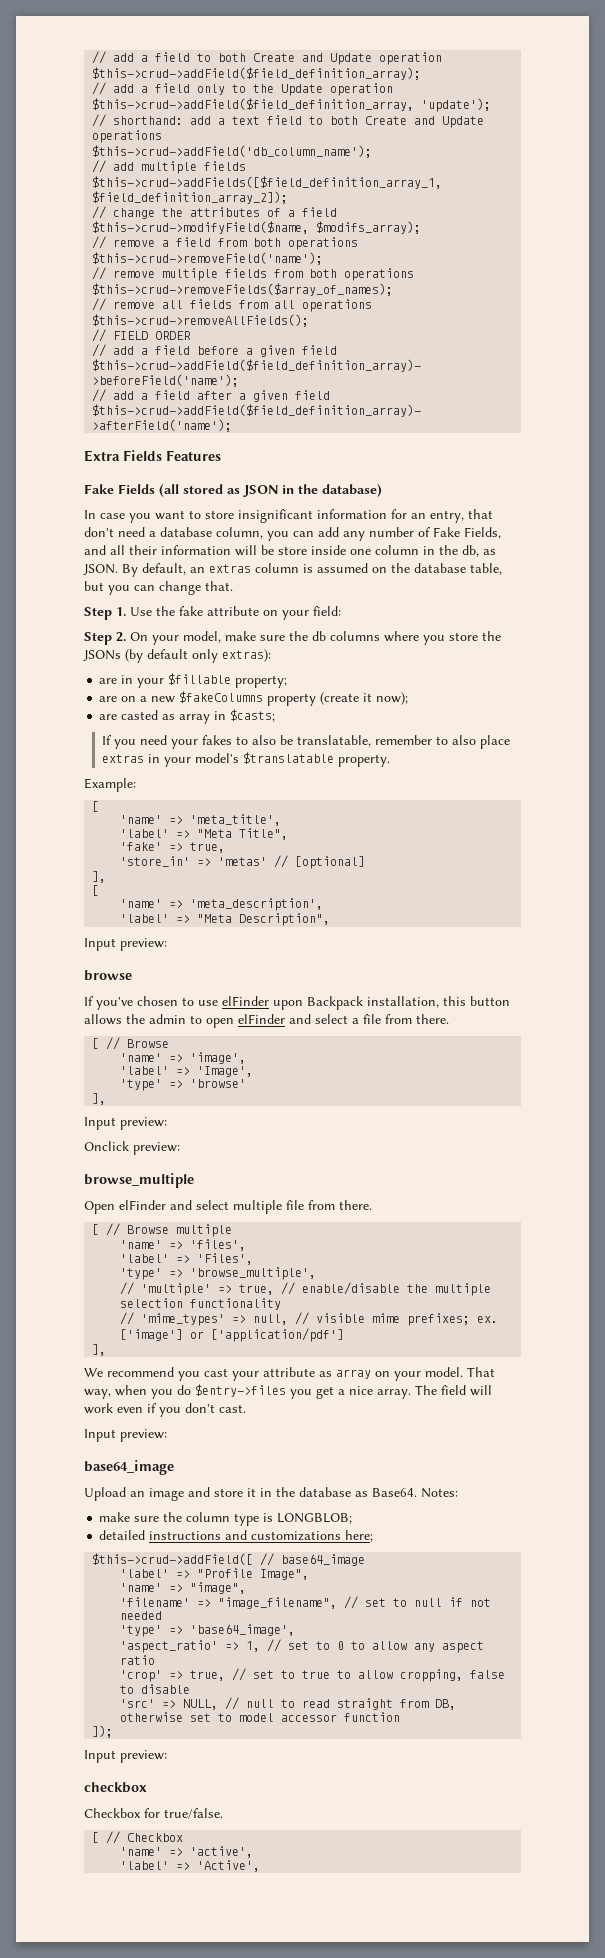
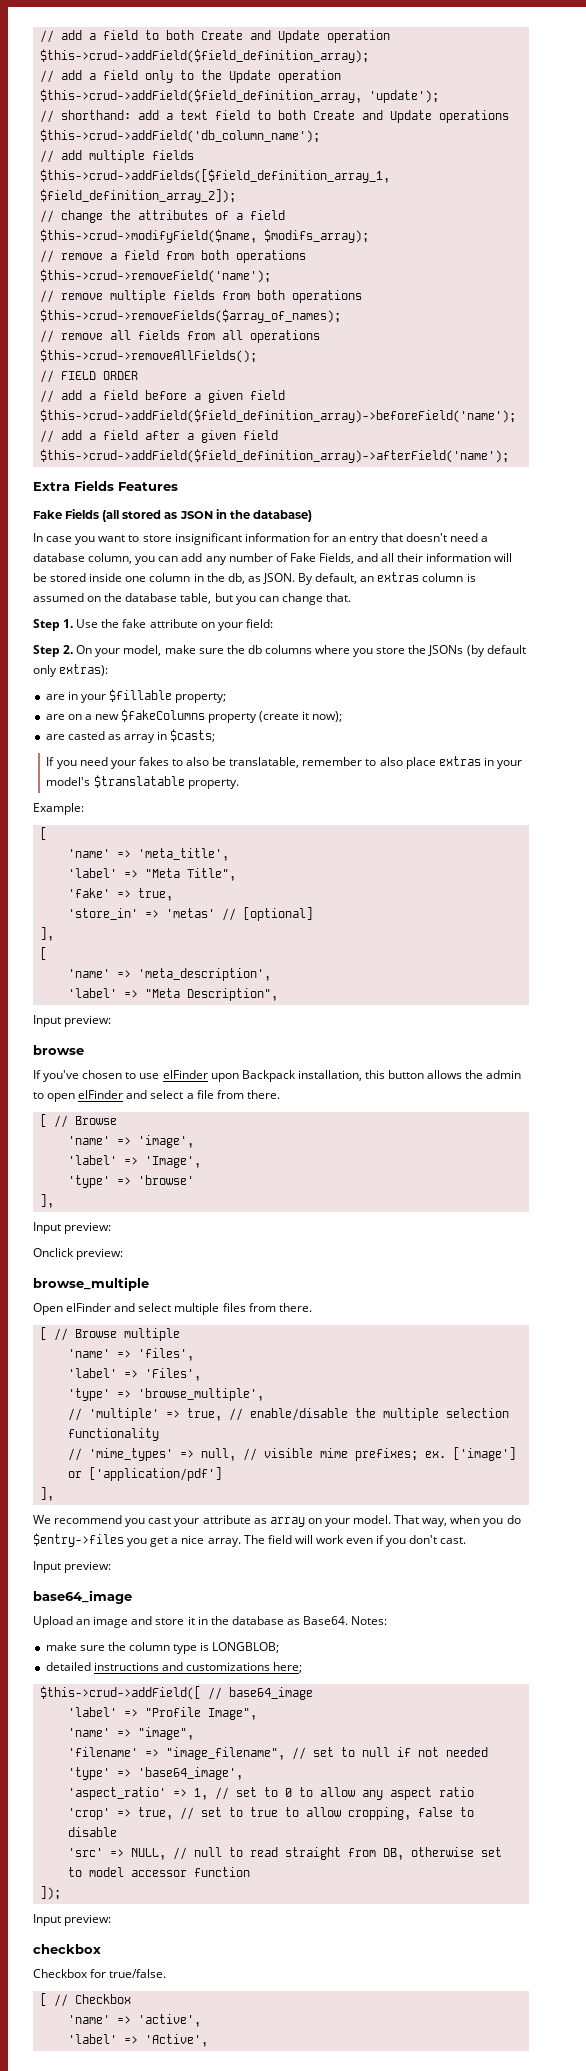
- In case you want to store insignificant information for an entry, that don't need a database column, you can add any number of Fake Fields, and all their information will be store inside one column in the db, as JSON.
+ In case you want to store insignificant information for an entry that doesn't need a database column, you can add any number of Fake Fields, and all their information will be stored inside one column in the db, as JSON.
- Open elFinder and select multiple file from there.
+ Open elFinder and select multiple files from there.

